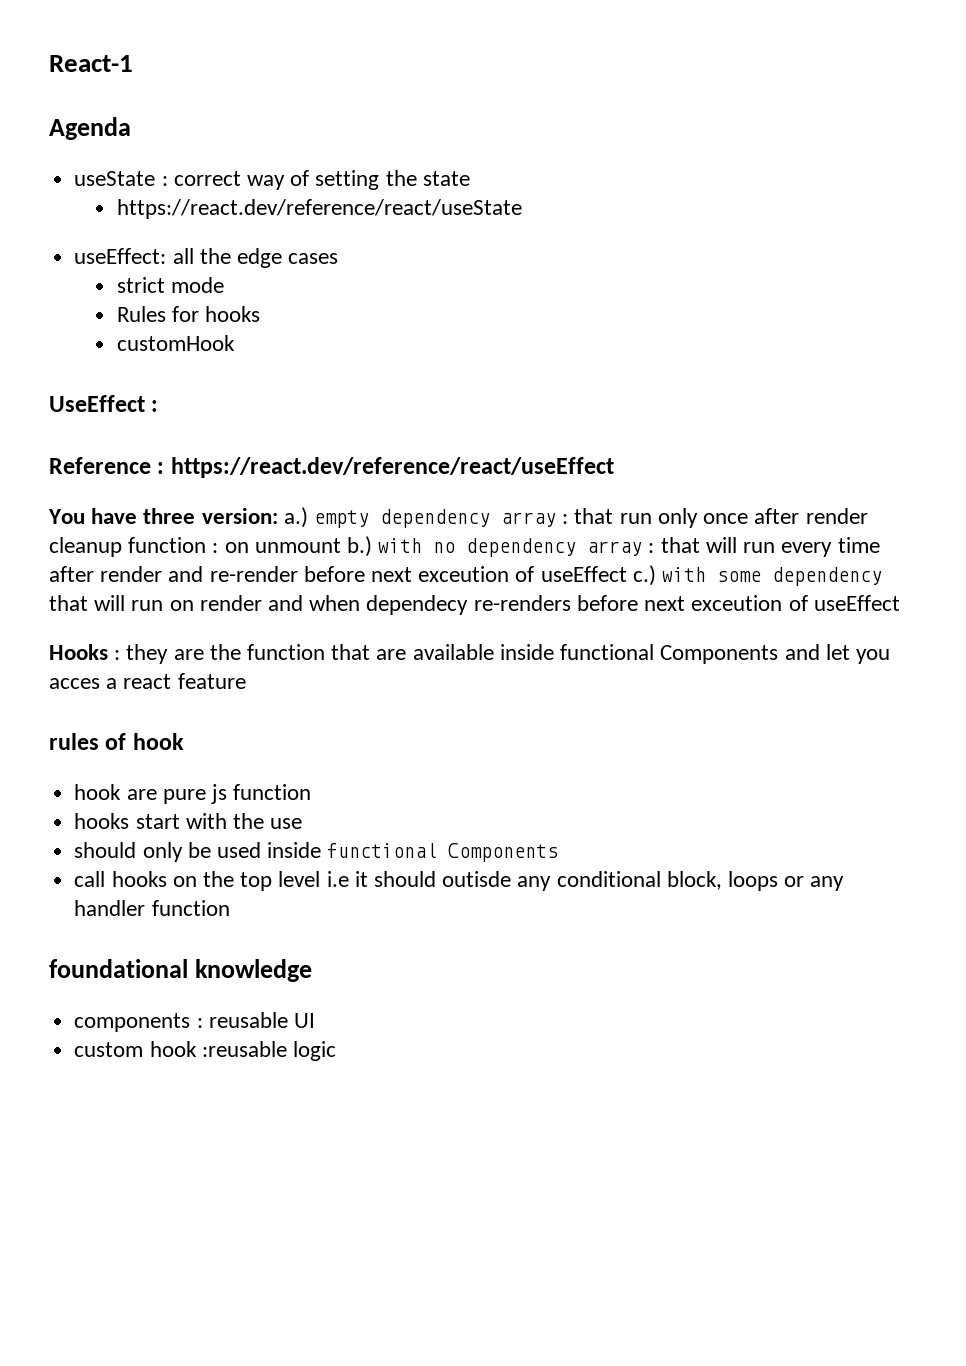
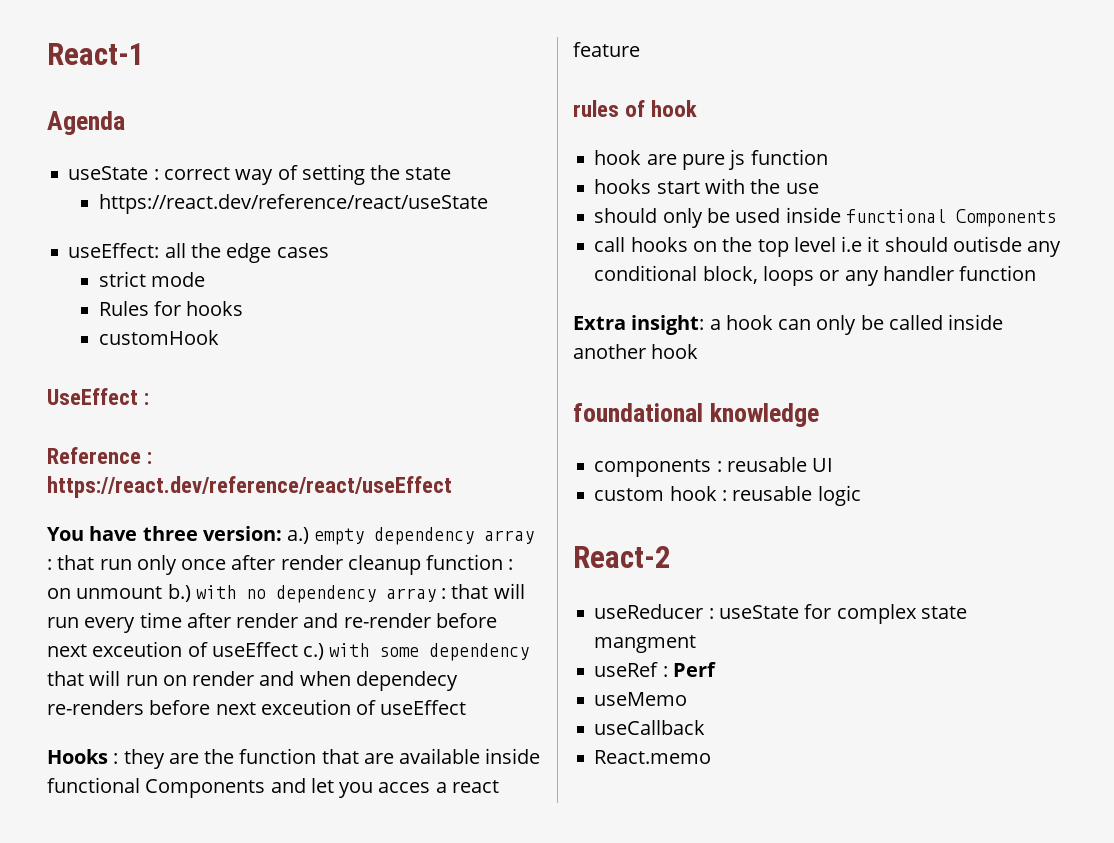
+ Extra insight: a hook can only be called inside another hook
- custom hook :reusable logic
+ custom hook : reusable logic
+ React-2
+ useReducer : useState for complex state mangment
+ useRef : Perf
+ useMemo
+ useCallback
+ React.memo

